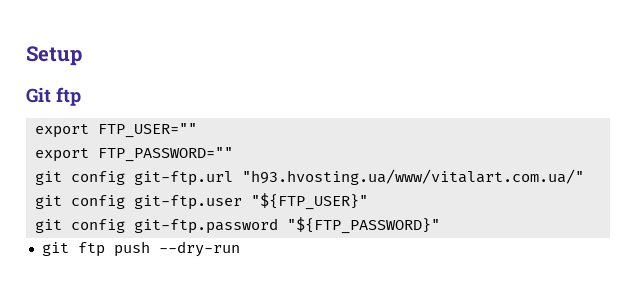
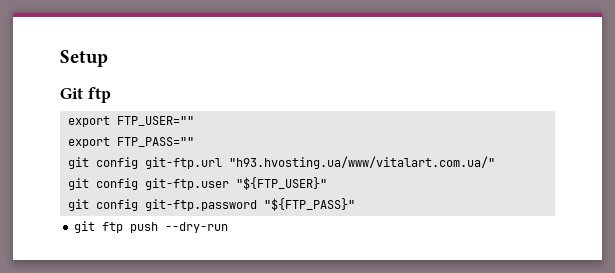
- export FTP_PASSWORD=""
+ export FTP_PASS=""
- git config git-ftp.password "${FTP_PASSWORD}"
+ git config git-ftp.password "${FTP_PASS}"

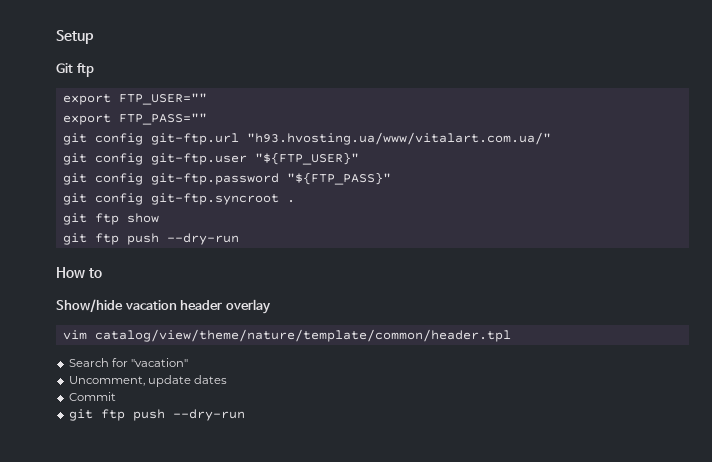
+ git config git-ftp.syncroot .
+ git ftp show
+ git ftp push --dry-run
+ How to
+ Show/hide vacation header overlay
+ vim catalog/view/theme/nature/template/common/header.tpl
+ Search for "vacation"
+ Uncomment, update dates
+ Commit

